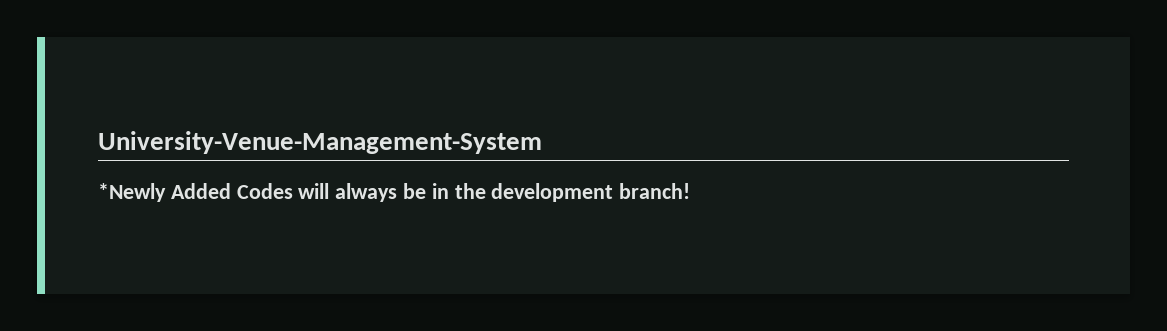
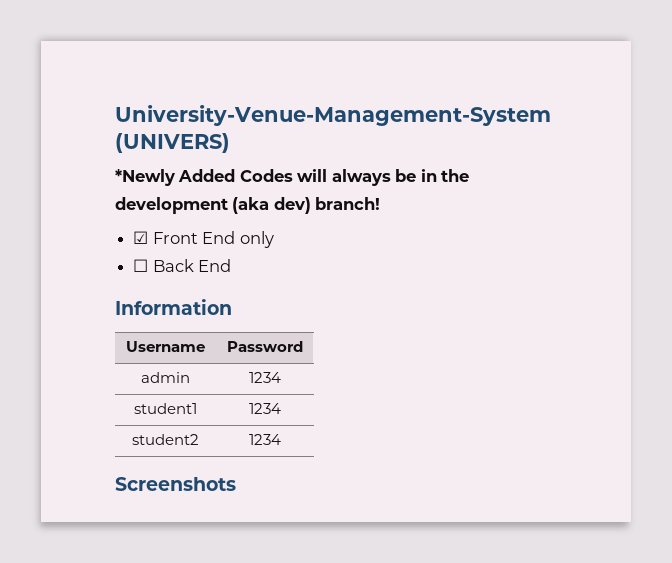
- University-Venue-Management-System
+ University-Venue-Management-System (UNIVERS)
- *Newly Added Codes will always be in the development branch!
+ *Newly Added Codes will always be in the development (aka dev) branch!
+ ☑ Front End only
+ ☐ Back End
+ Information
+ Username | Password
+ admin | 1234
+ student1 | 1234
+ student2 | 1234
+ Screenshots

